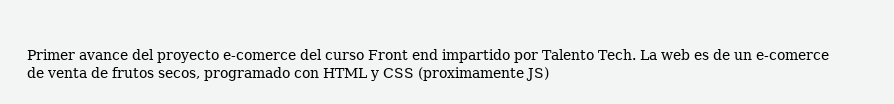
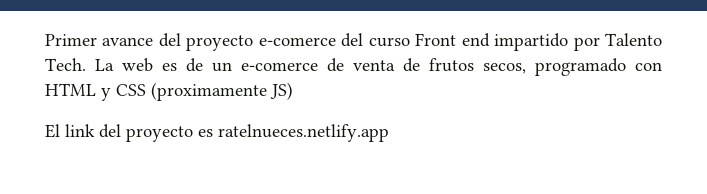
+ El link del proyecto es ratelnueces.netlify.app

